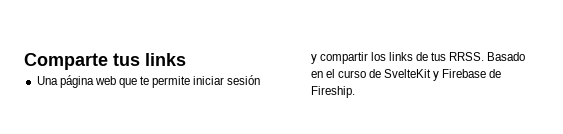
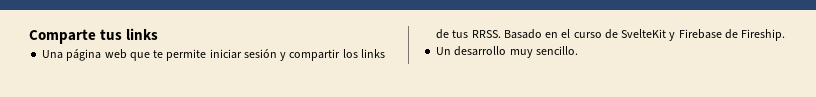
+ Un desarrollo muy sencillo.

